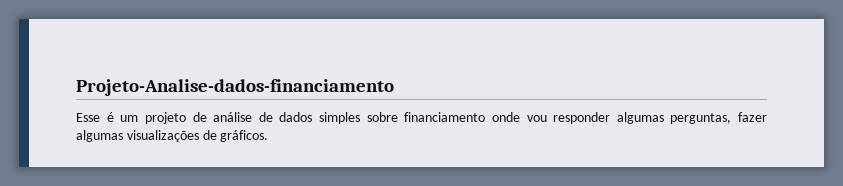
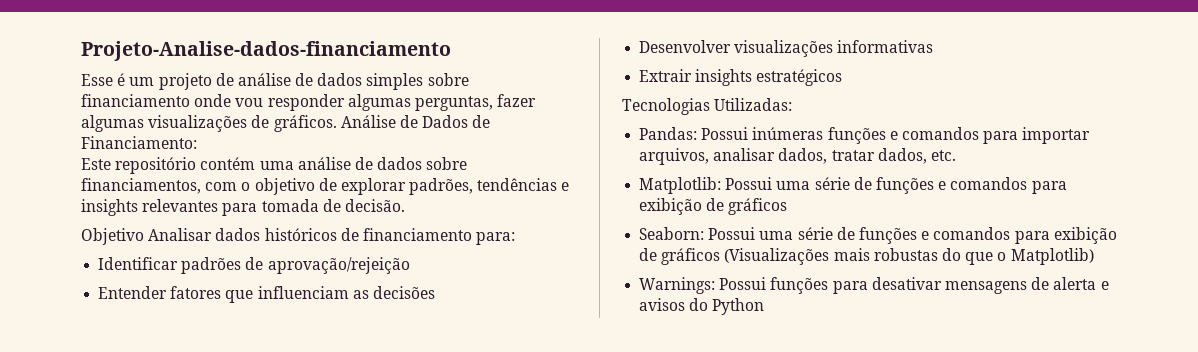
+ Análise de Dados de Financiamento:
+ Este repositório contém uma análise de dados sobre financiamentos, com o objetivo de explorar padrões, tendências e insights relevantes para tomada de decisão.
+ Objetivo Analisar dados históricos de financiamento para:
+ Identificar padrões de aprovação/rejeição
+ Entender fatores que influenciam as decisões
+ Desenvolver visualizações informativas
+ Extrair insights estratégicos
+ Tecnologias Utilizadas:
+ Pandas: Possui inúmeras funções e comandos para importar arquivos, analisar dados, tratar dados, etc.
+ Matplotlib: Possui uma série de funções e comandos para exibição de gráficos
+ Seaborn: Possui uma série de funções e comandos para exibição de gráficos (Visualizações mais robustas do que o Matplotlib)
+ Warnings: Possui funções para desativar mensagens de alerta e avisos do Python

